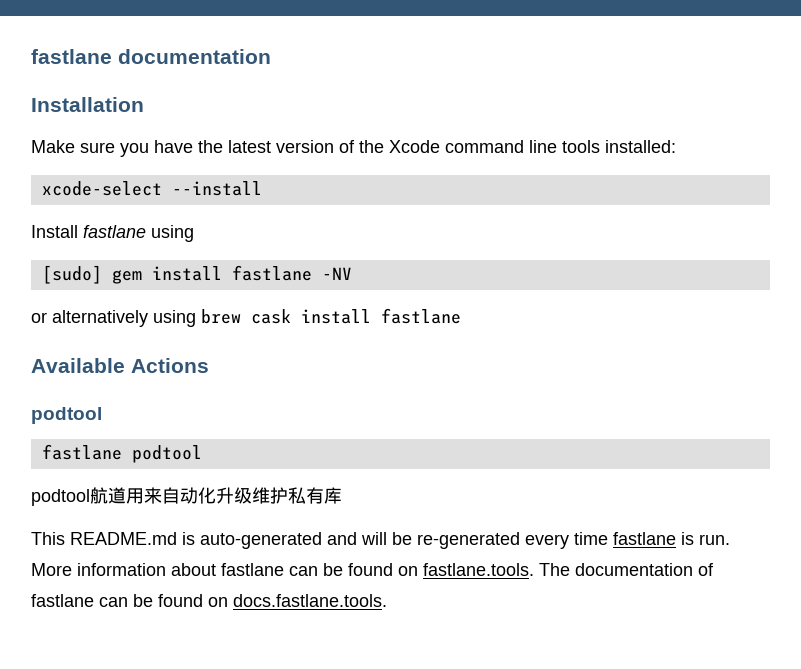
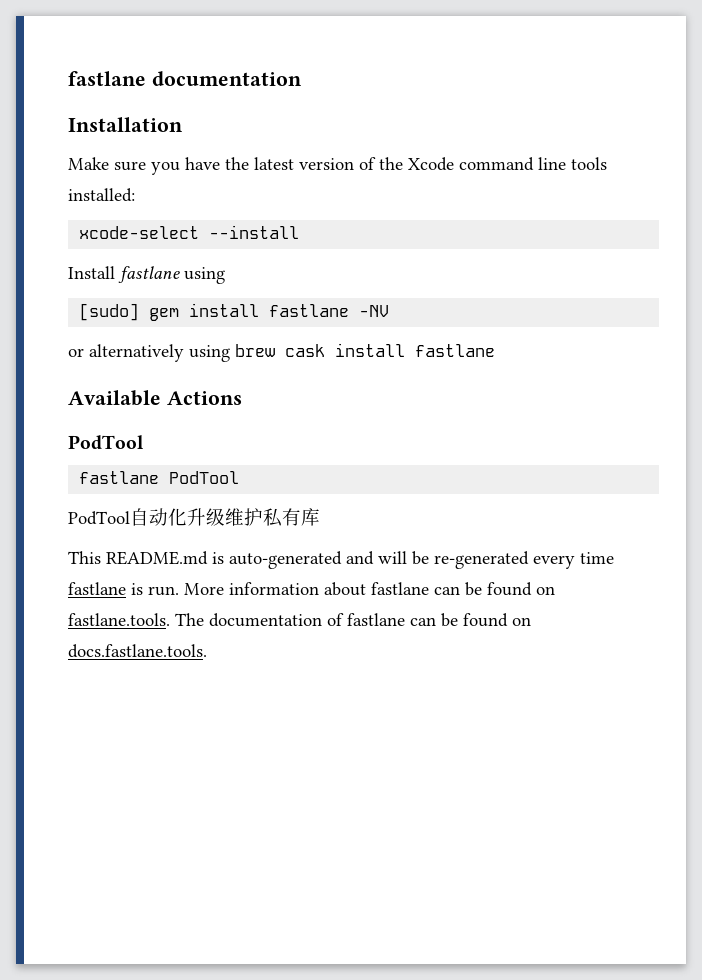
  Available Actions
- podtool
- fastlane podtool
- podtool航道用来自动化升级维护私有库
+ PodTool
+ fastlane PodTool
+ PodTool自动化升级维护私有库

